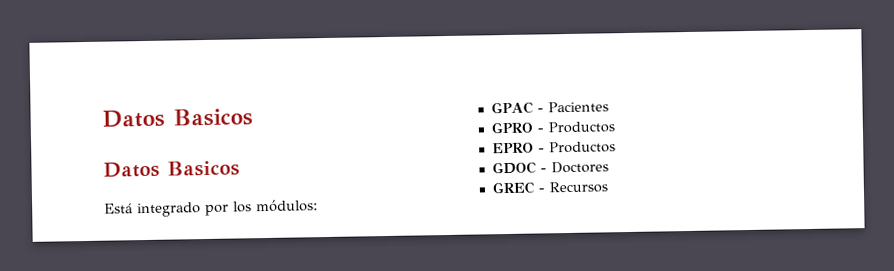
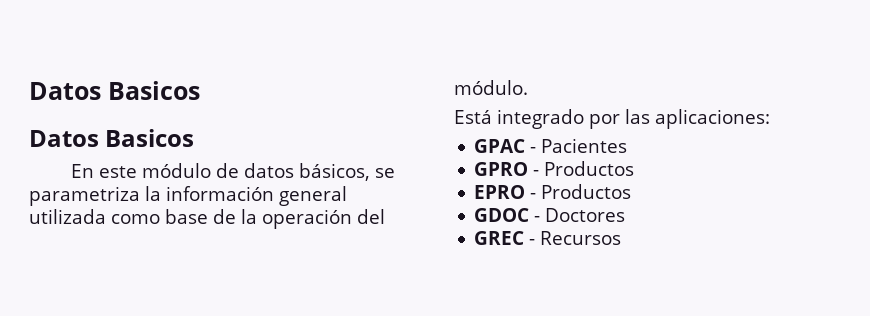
+ En este módulo de datos básicos, se parametriza la información general utilizada como base de la operación del módulo.
- Está integrado por los módulos:
+ Está integrado por las aplicaciones:

